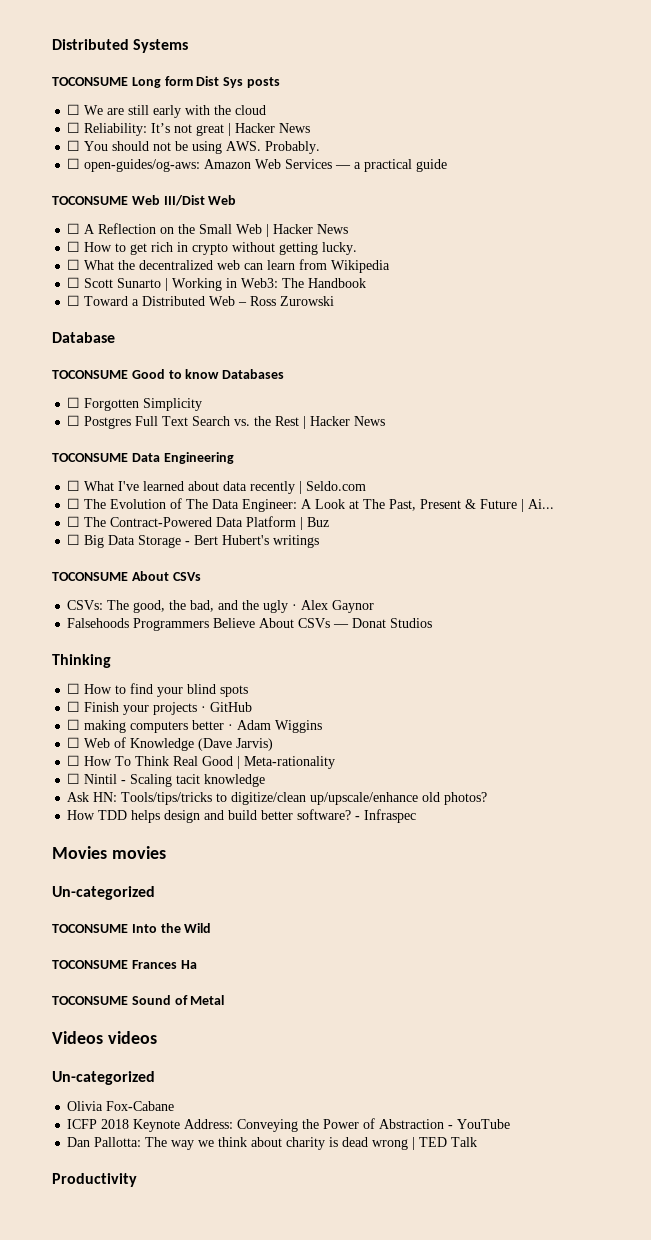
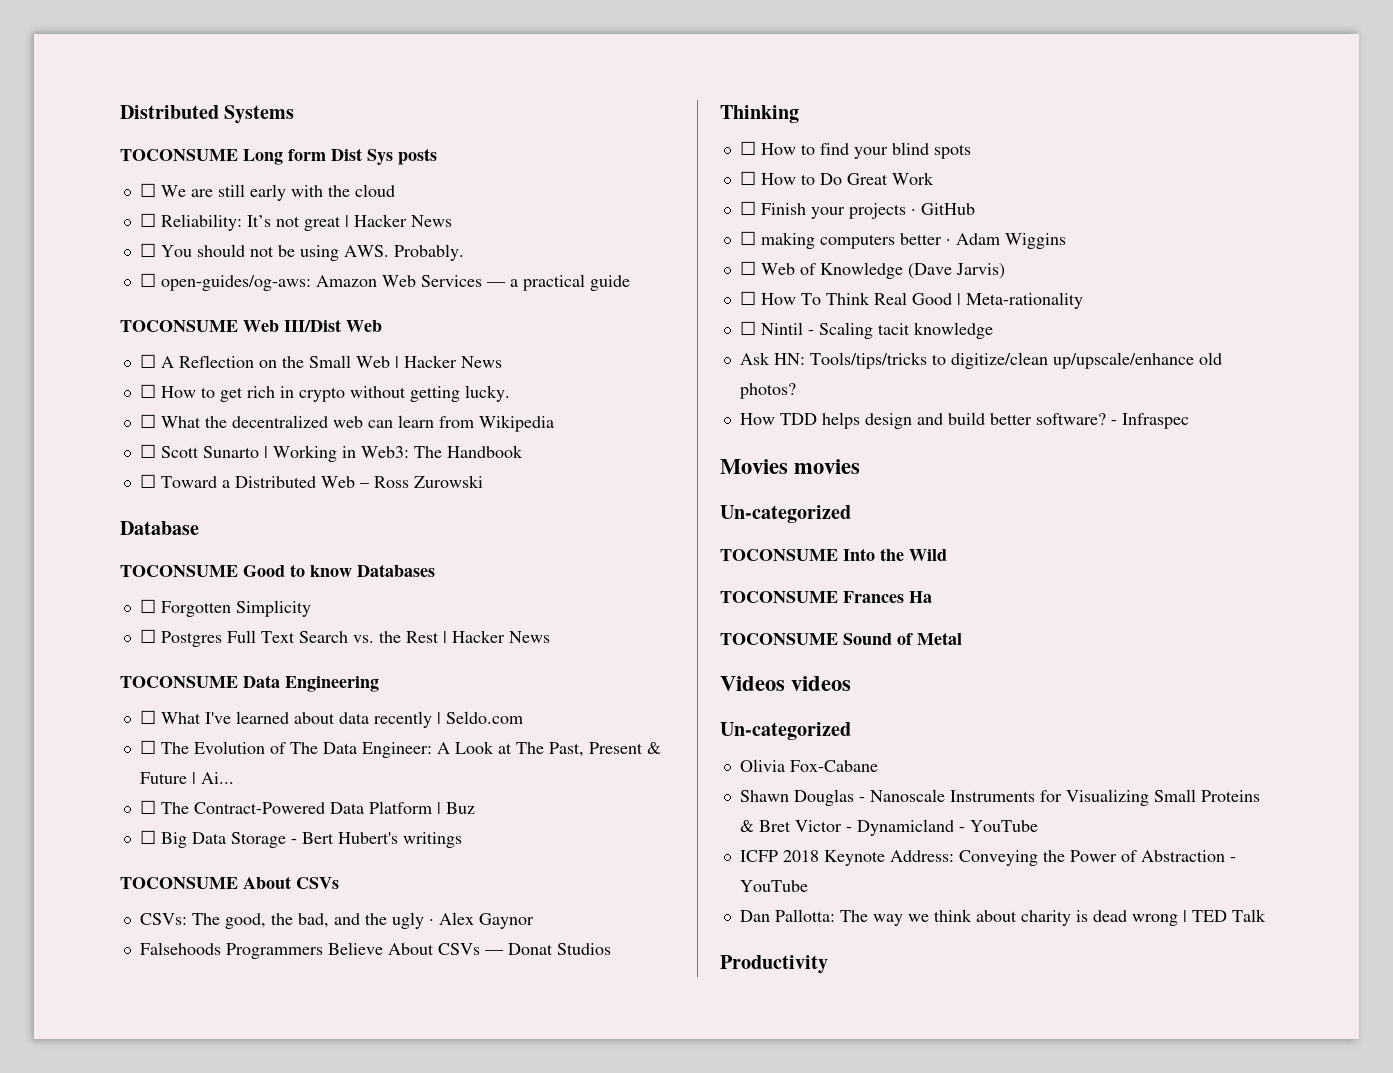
+ ☐ How to Do Great Work
+ Shawn Douglas - Nanoscale Instruments for Visualizing Small Proteins & Bret Victor - Dynamicland - YouTube

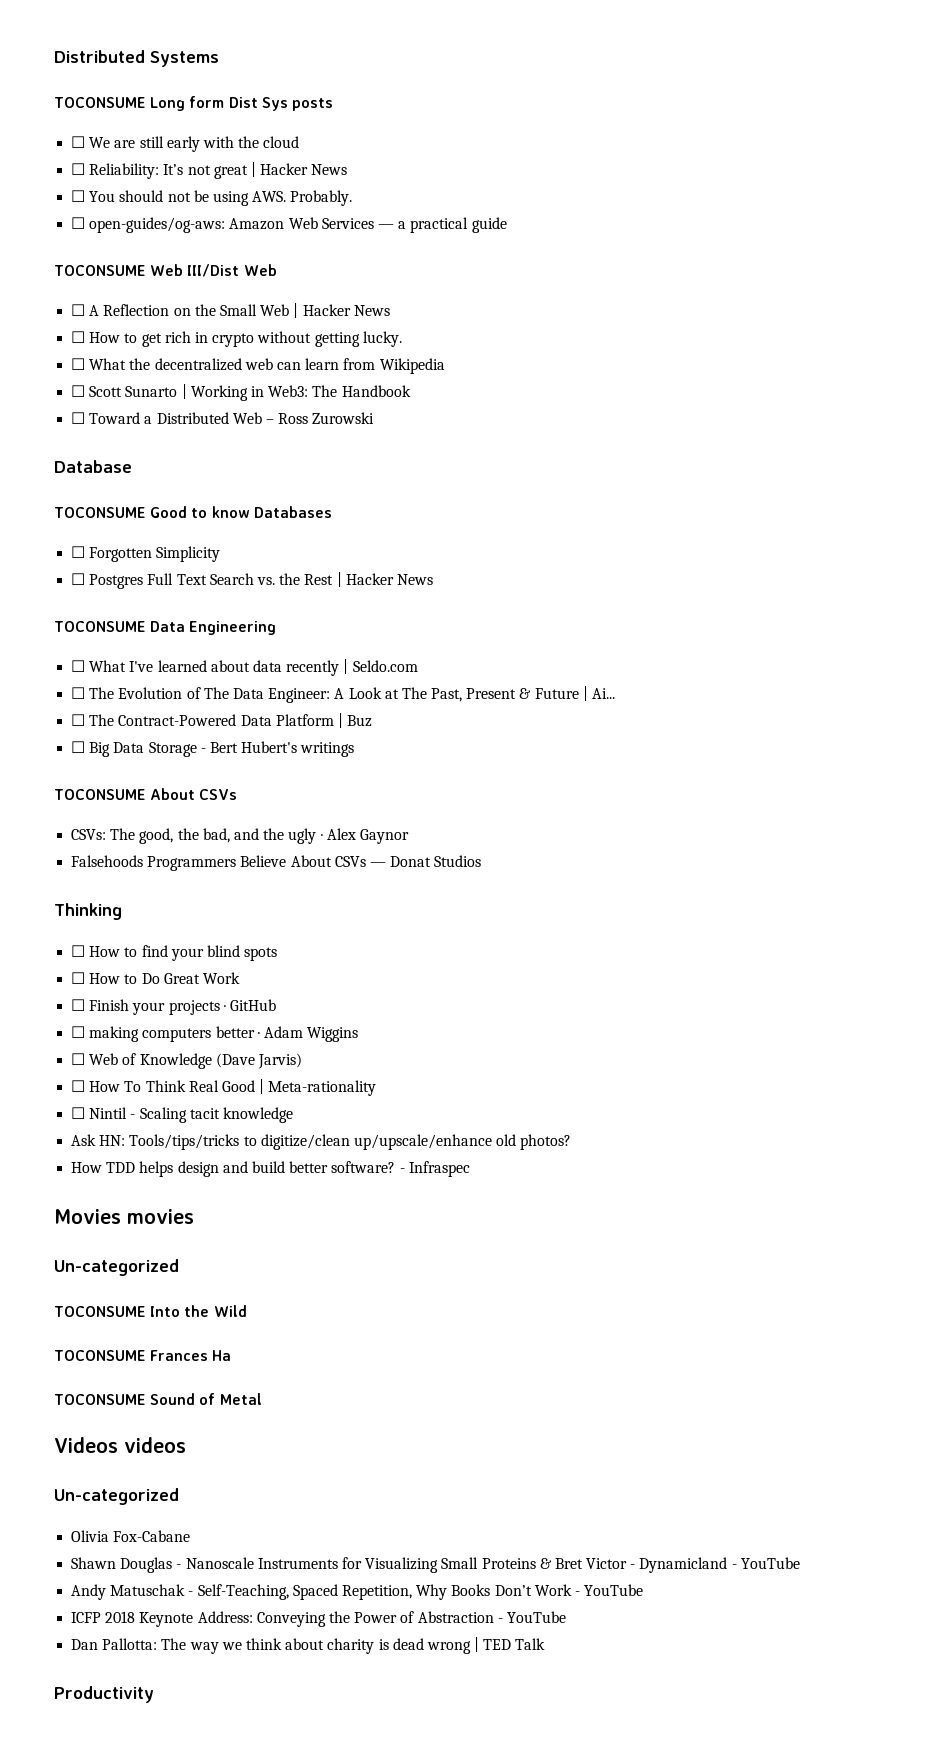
+ Andy Matuschak - Self-Teaching, Spaced Repetition, Why Books Don’t Work - YouTube

